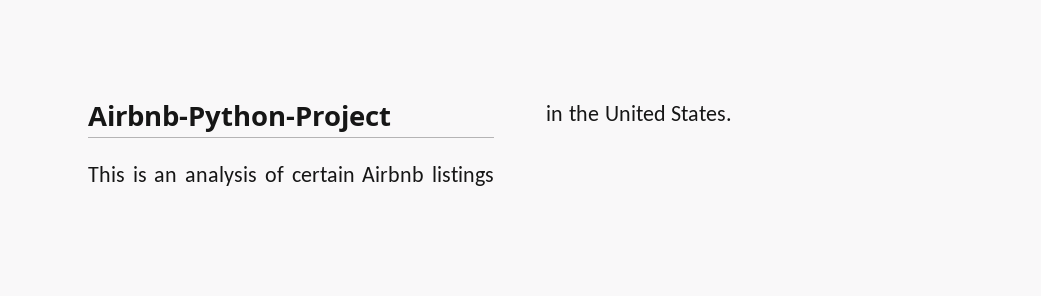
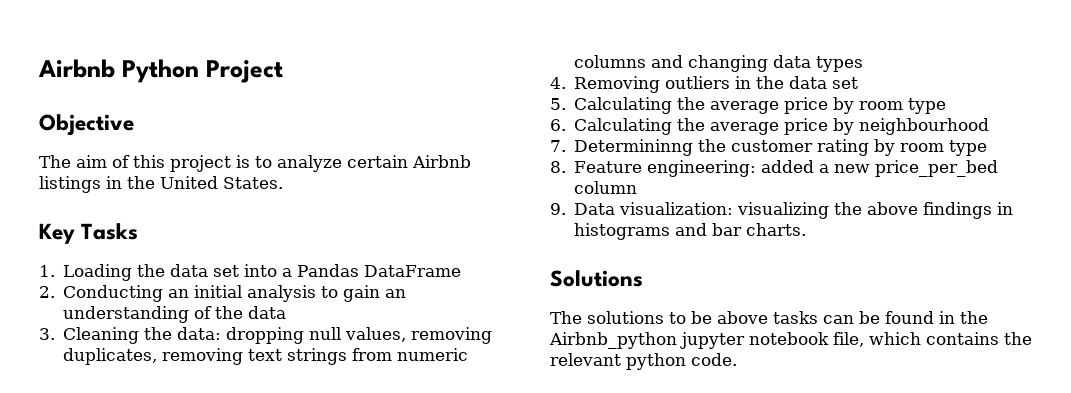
- Airbnb-Python-Project
- This is an analysis of certain Airbnb listings in the United States.
+ Airbnb Python Project
+ Objective
+ The aim of this project is to analyze certain Airbnb listings in the United States.
+ Key Tasks
+ 1. Loading the data set into a Pandas DataFrame
+ 2. Conducting an initial analysis to gain an understanding of the data
+ 3. Cleaning the data: dropping null values, removing duplicates, removing text strings from numeric columns and changing data types
+ 4. Removing outliers in the data set
+ 5. Calculating the average price by room type
+ 6. Calculating the average price by neighbourhood
+ 7. Determininng the customer rating by room type
+ 8. Feature engineering: added a new price_per_bed column
+ 9. Data visualization: visualizing the above findings in histograms and bar charts.
+ Solutions
+ The solutions to be above tasks can be found in the Airbnb_python jupyter notebook file, which contains the relevant python code.

